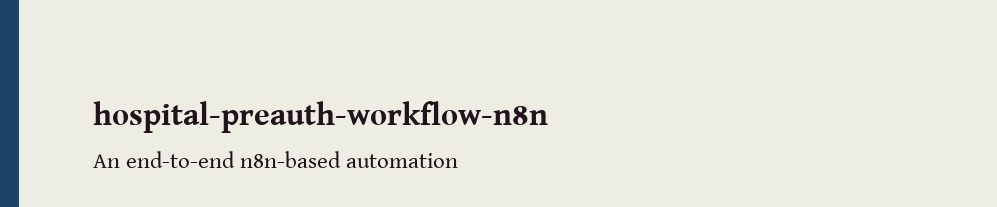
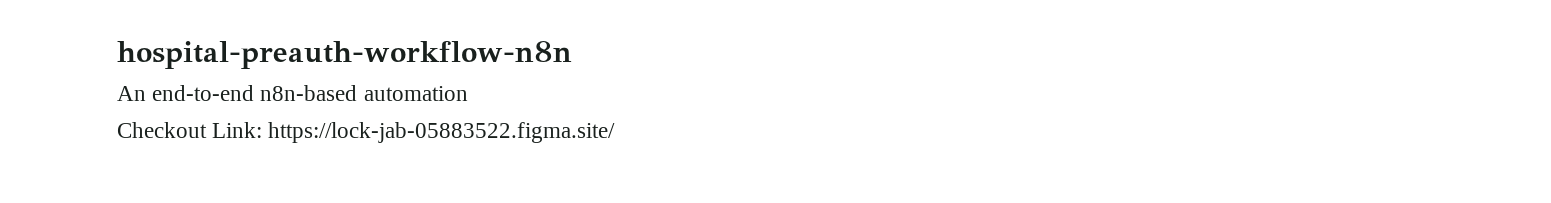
+ Checkout Link: https://lock-jab-05883522.figma.site/

